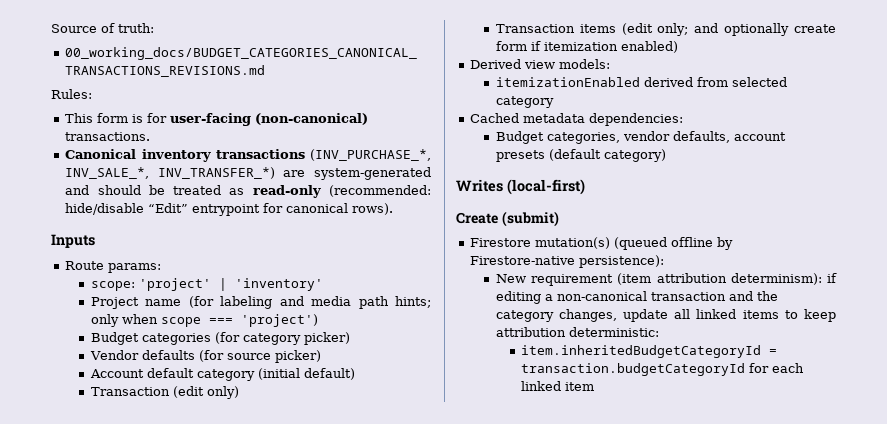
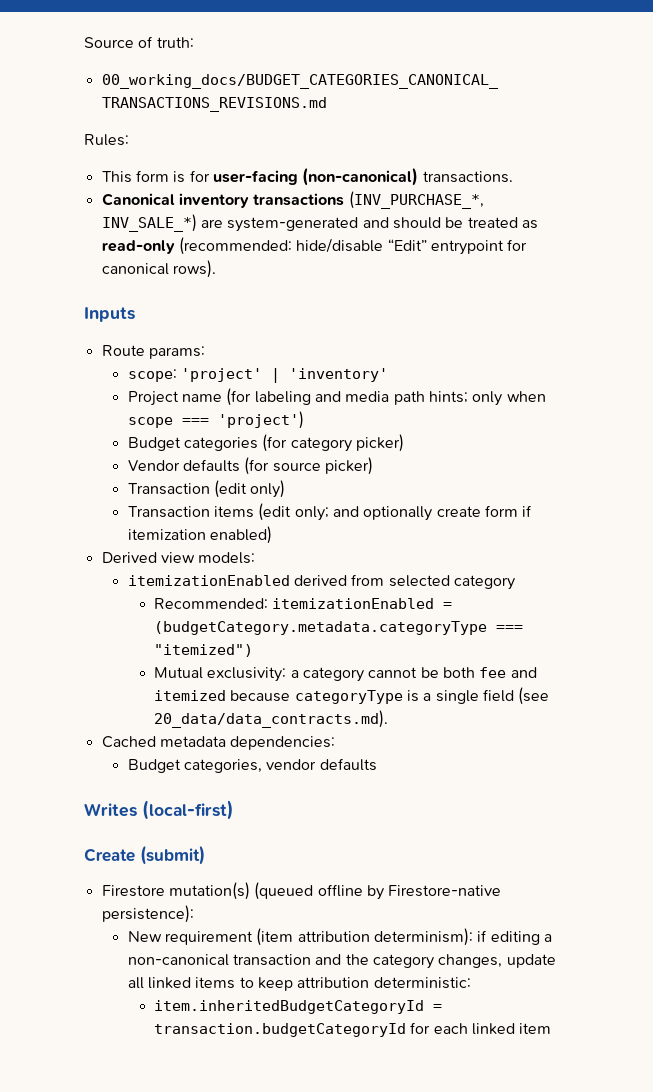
- Canonical inventory transactions (INV_PURCHASE_*, INV_SALE_*, INV_TRANSFER_*) are system-generated and should be treated as read-only (recommended: hide/disable “Edit” entrypoint for canonical rows).
+ Canonical inventory transactions (INV_PURCHASE_*, INV_SALE_*) are system-generated and should be treated as read-only (recommended: hide/disable “Edit” entrypoint for canonical rows).
- Account default category (initial default)
+ Recommended: itemizationEnabled = (budgetCategory.metadata.categoryType === "itemized")
+ Mutual exclusivity: a category cannot be both fee and itemized because categoryType is a single field (see 20_data/data_contracts.md).
- Budget categories, vendor defaults, account presets (default category)
+ Budget categories, vendor defaults

